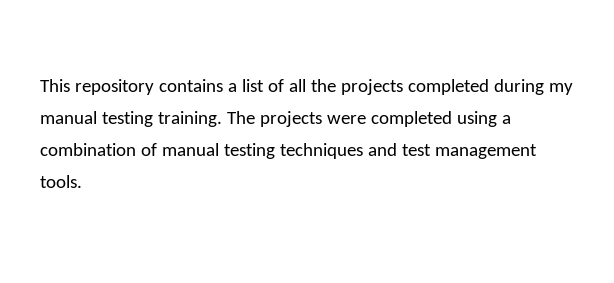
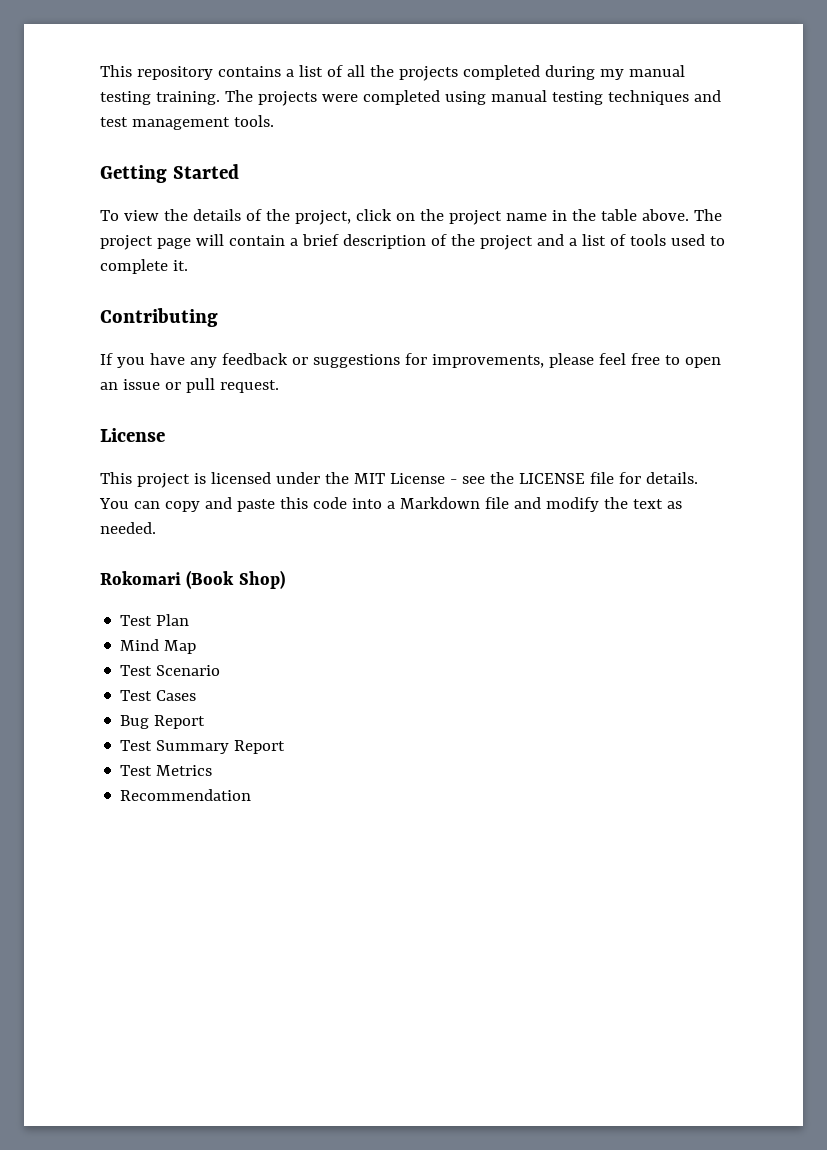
- The projects were completed using a combination of manual testing techniques and test management tools.
+ The projects were completed using manual testing techniques and test management tools.
+ Getting Started
+ To view the details of the project, click on the project name in the table above. The project page will contain a brief description of the project and a list of tools used to complete it.
+ Contributing
+ If you have any feedback or suggestions for improvements, please feel free to open an issue or pull request.
+ License
+ This project is licensed under the MIT License - see the LICENSE file for details. You can copy and paste this code into a Markdown file and modify the text as needed.
+ Rokomari (Book Shop)
+ Test Plan
+ Mind Map
+ Test Scenario
+ Test Cases
+ Bug Report
+ Test Summary Report
+ Test Metrics
+ Recommendation

